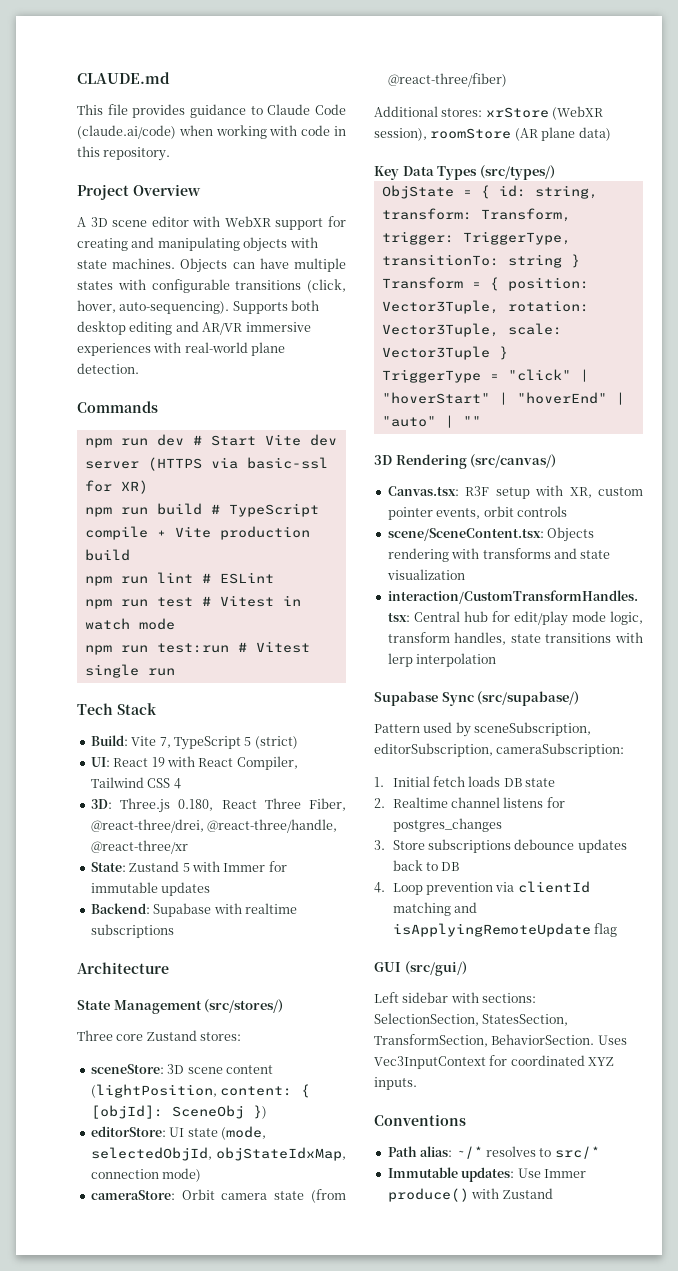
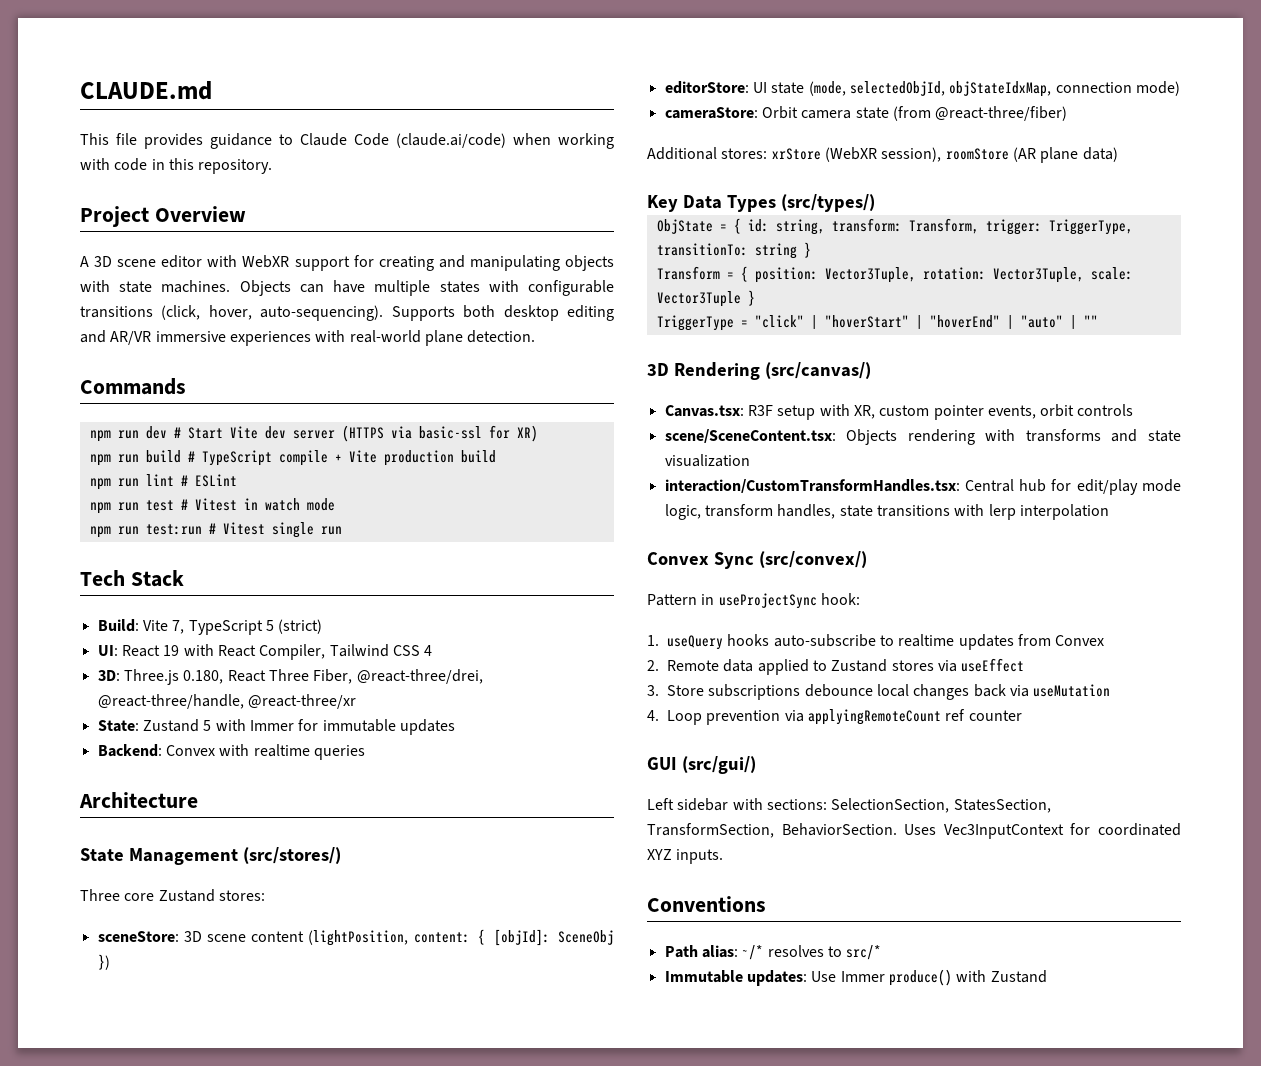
- Backend: Supabase with realtime subscriptions
+ Backend: Convex with realtime queries
- Supabase Sync (src/supabase/)
- Pattern used by sceneSubscription, editorSubscription, cameraSubscription:
- 1. Initial fetch loads DB state
- 2. Realtime channel listens for postgres_changes
+ Convex Sync (src/convex/)
+ Pattern in useProjectSync hook:
+ 1. useQuery hooks auto-subscribe to realtime updates from Convex
+ 2. Remote data applied to Zustand stores via useEffect
- 3. Store subscriptions debounce updates back to DB
+ 3. Store subscriptions debounce local changes back via useMutation
- 4. Loop prevention via clientId matching and isApplyingRemoteUpdate flag
+ 4. Loop prevention via applyingRemoteCount ref counter

